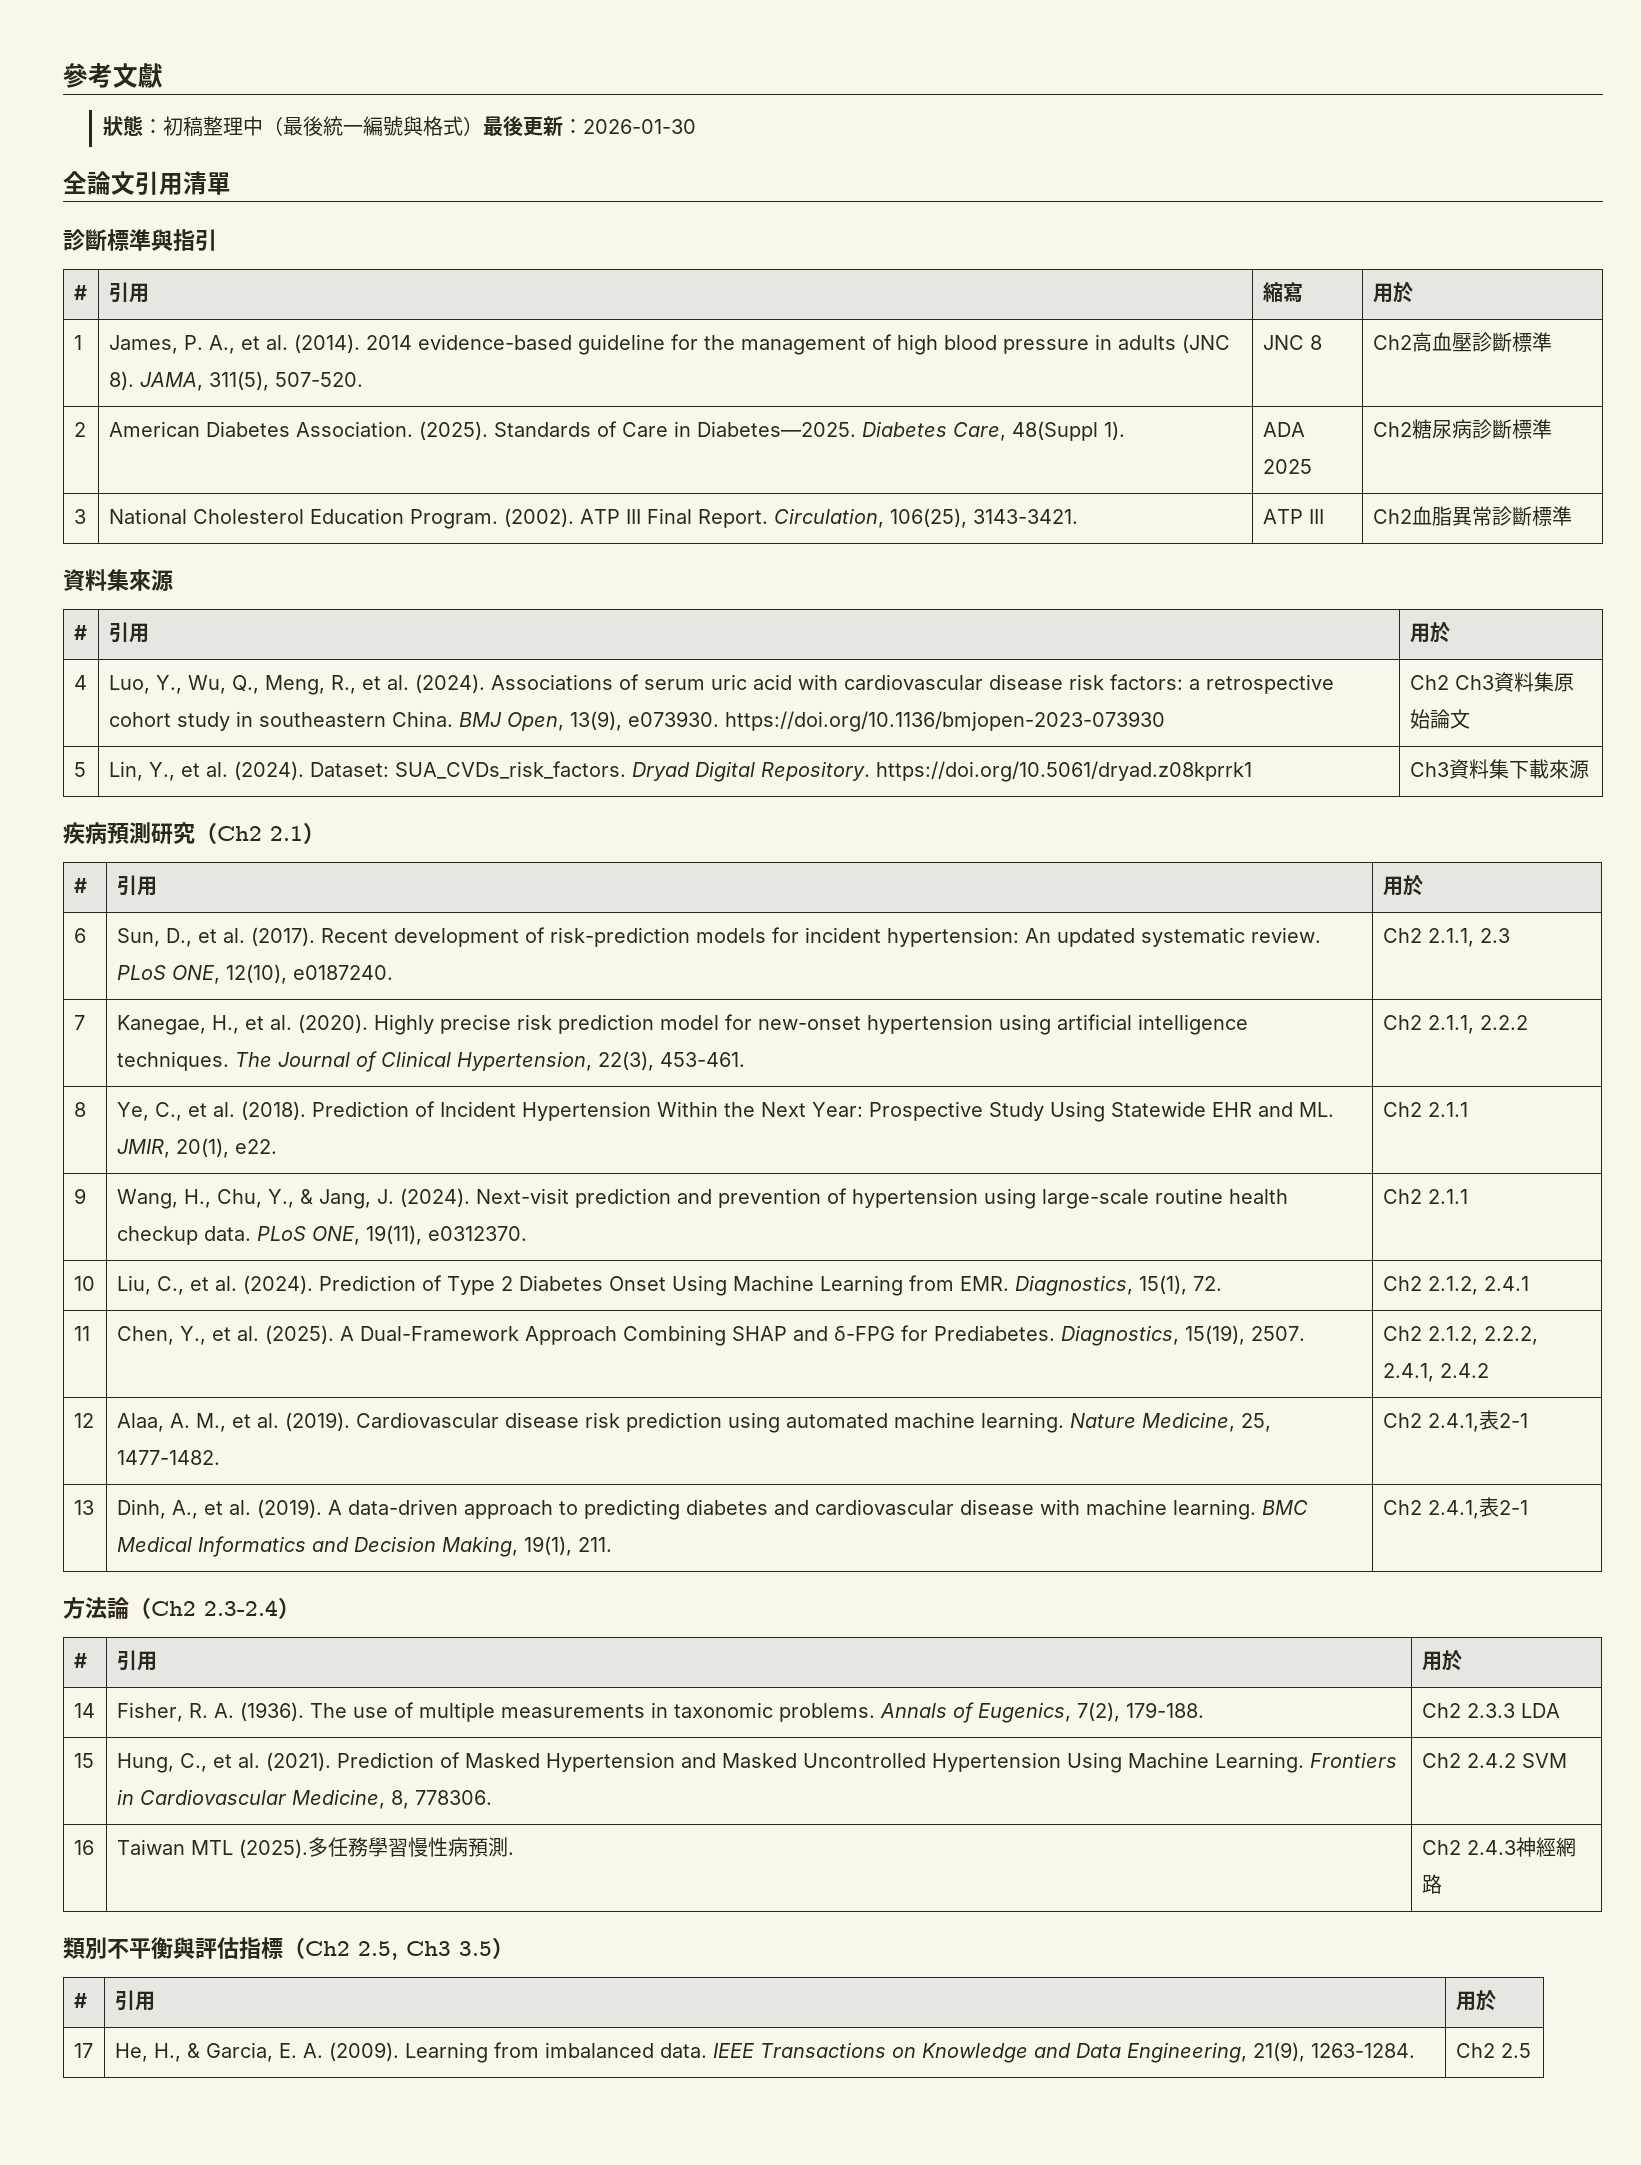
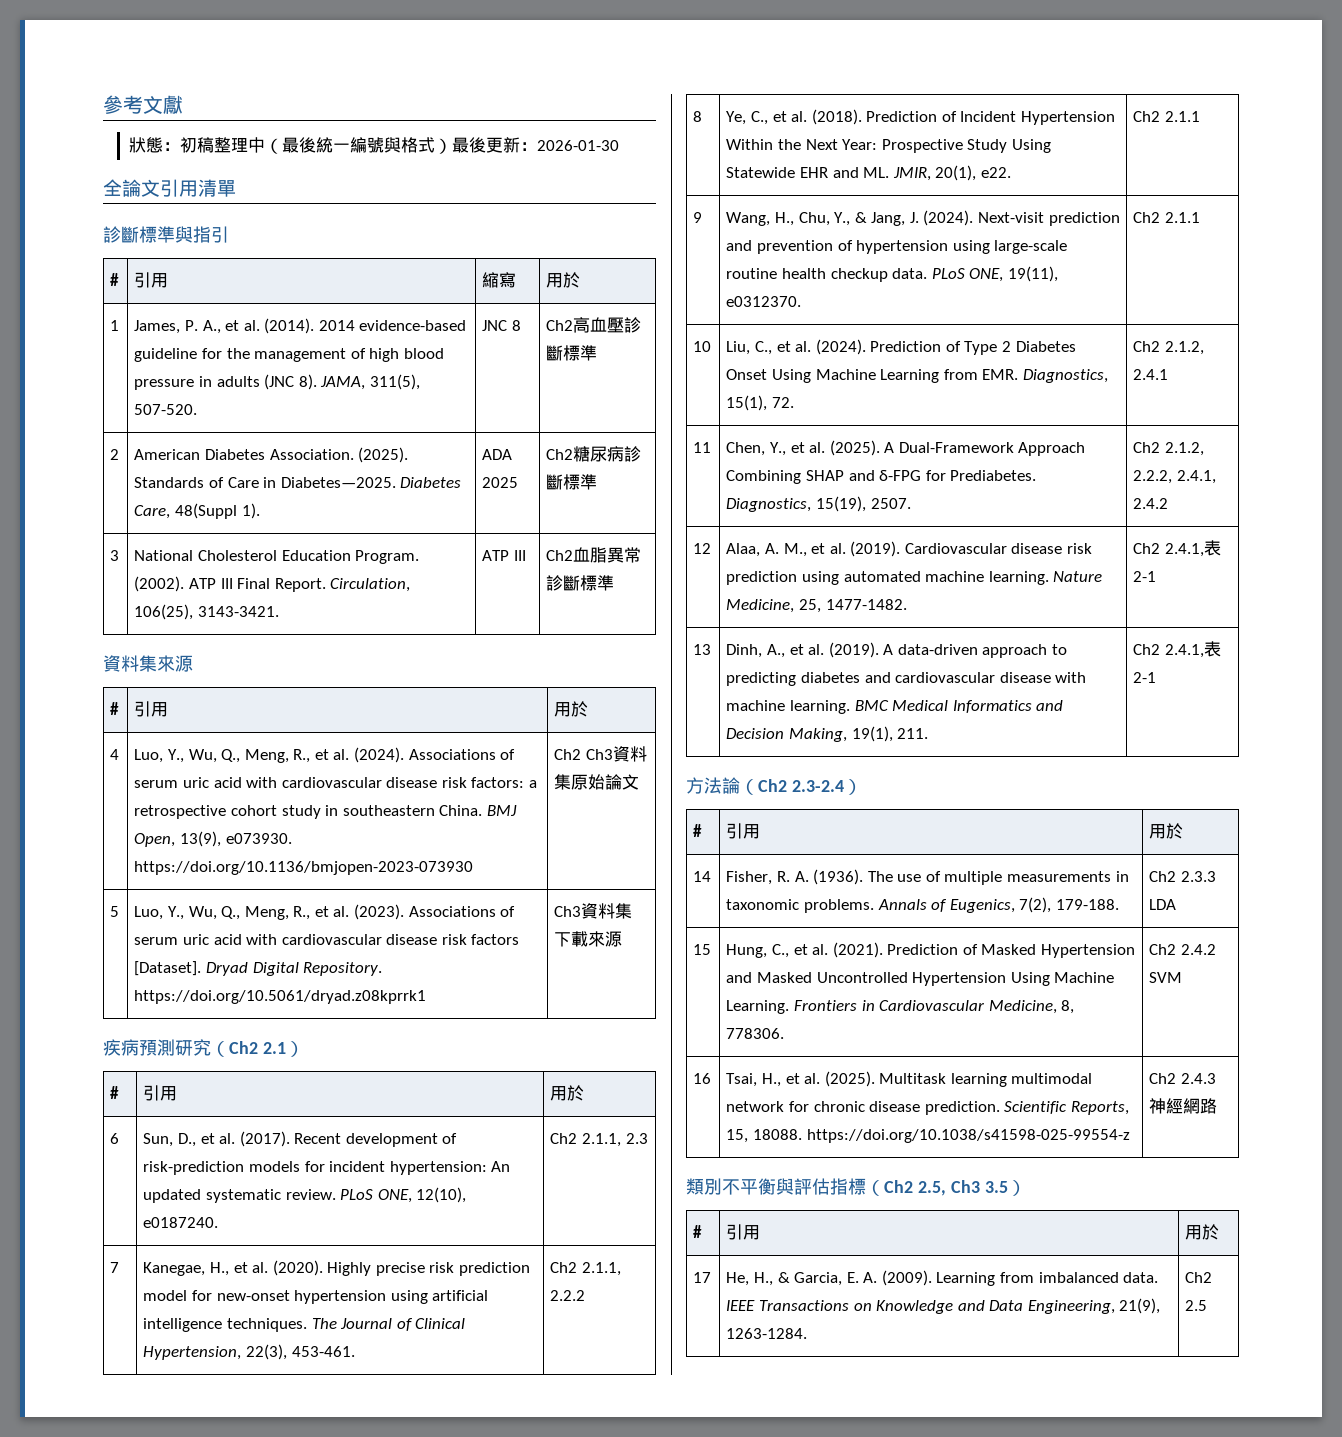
- 5 | Lin, Y., et al. (2024). Dataset: SUA_CVDs_risk_factors. Dryad Digital Repository. https://doi.org/10.5061/dryad.z08kprrk1 | Ch3資料集下載來源
+ 5 | Luo, Y., Wu, Q., Meng, R., et al. (2023). Associations of serum uric acid with cardiovascular disease risk factors [Dataset]. Dryad Digital Repository. https://doi.org/10.5061/dryad.z08kprrk1 | Ch3資料集下載來源
- 16 | Taiwan MTL (2025).多任務學習慢性病預測. | Ch2 2.4.3神經網路
+ 16 | Tsai, H., et al. (2025). Multitask learning multimodal network for chronic disease prediction. Scientific Reports, 15, 18088. https://doi.org/10.1038/s41598-025-99554-z | Ch2 2.4.3神經網路

